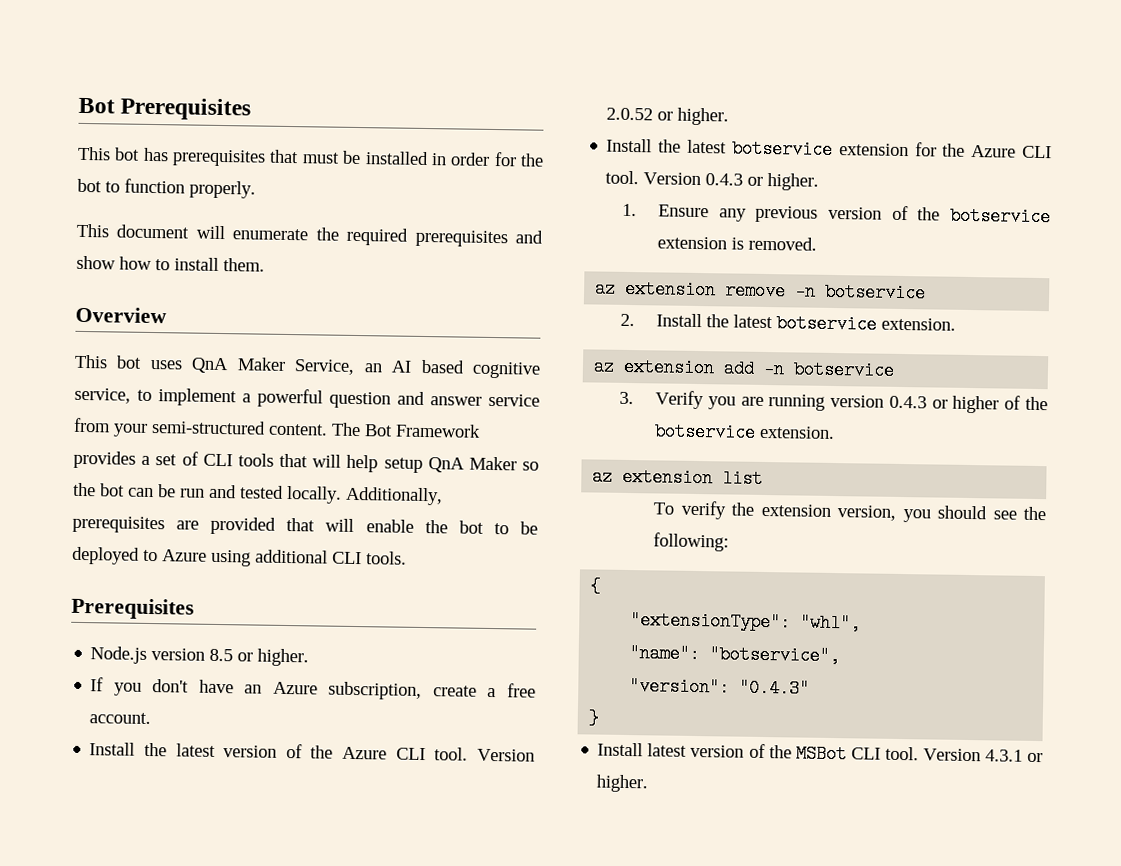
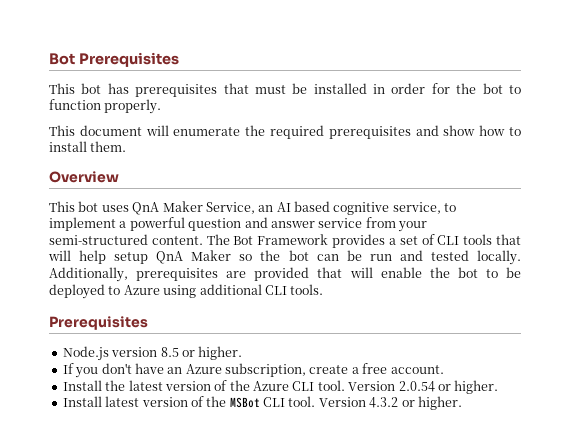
- Version 2.0.52 or higher.
- Install the latest botservice extension for the Azure CLI tool. Version 0.4.3 or higher.
- 1. Ensure any previous version of the botservice extension is removed.
- az extension remove -n botservice
- 2. Install the latest botservice extension.
- az extension add -n botservice
- 3. Verify you are running version 0.4.3 or higher of the botservice extension.
- az extension list
- To verify the extension version, you should see the following:
- {
- "extensionType": "whl",
- "name": "botservice",
- "version": "0.4.3"
- }
+ Version 2.0.54 or higher.
- Version 4.3.1 or higher.
+ Version 4.3.2 or higher.

